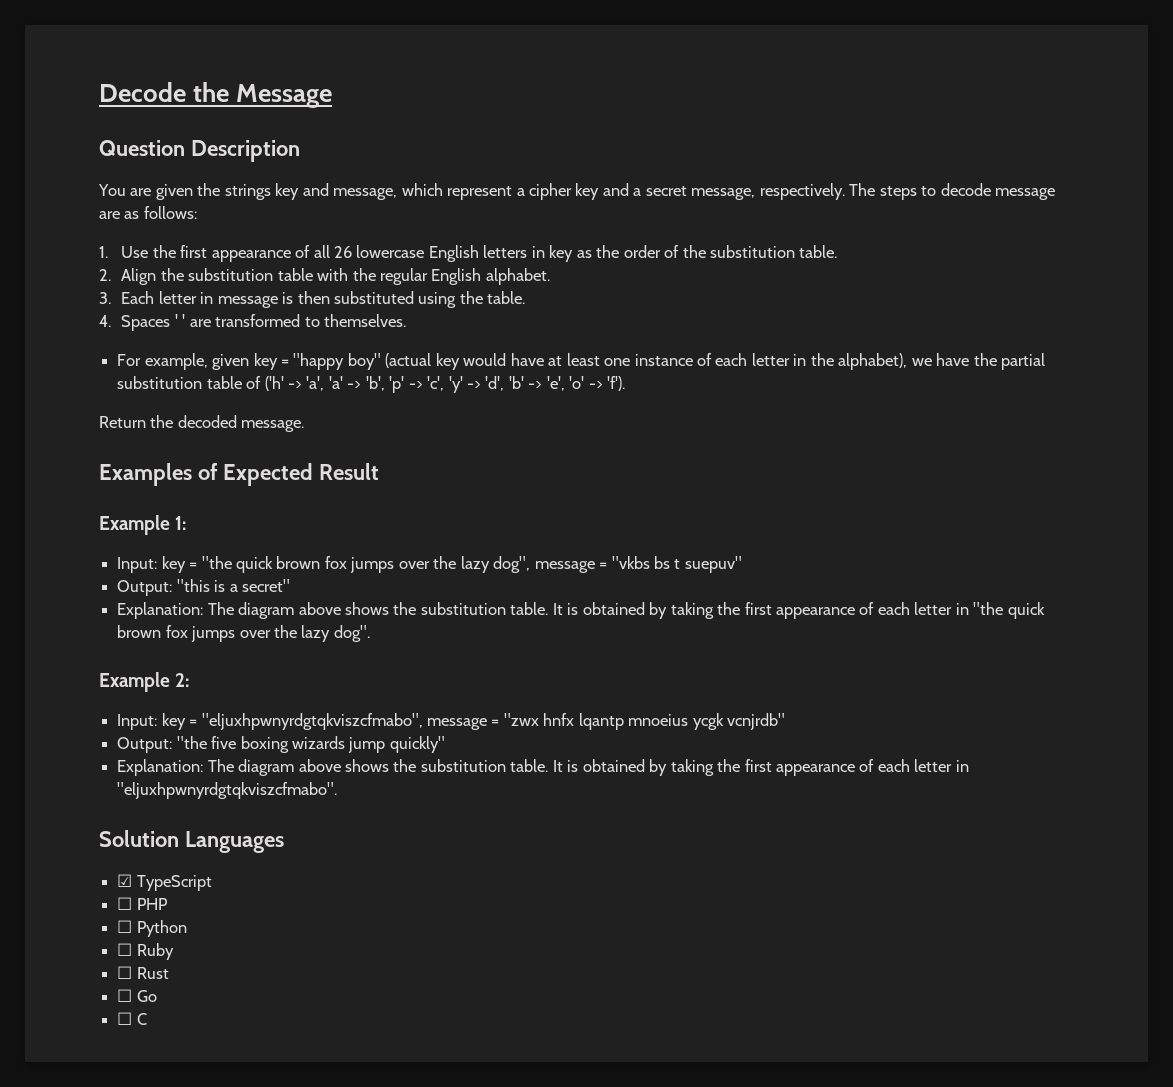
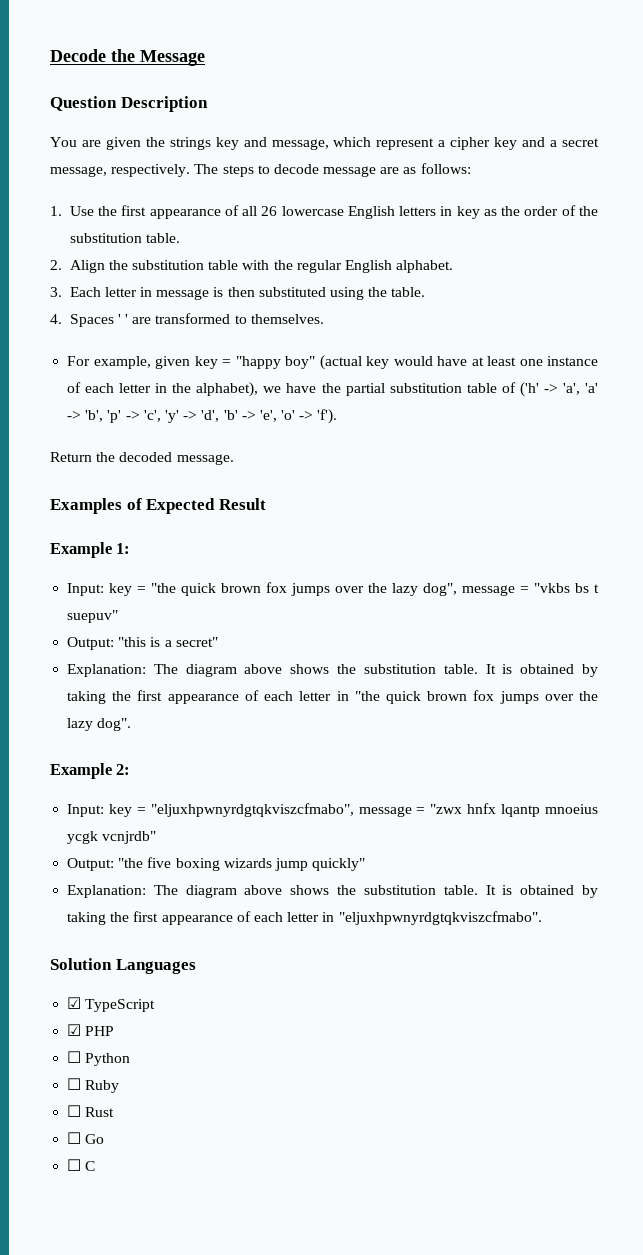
- ☐ PHP
+ ☑ PHP

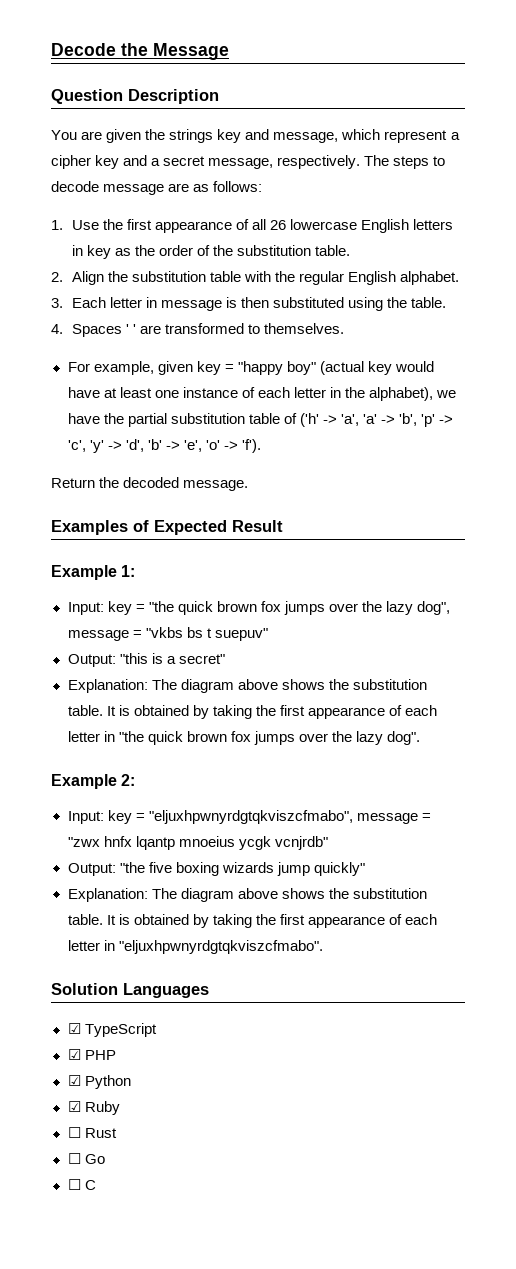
- ☐ Python
+ ☑ Python
- ☐ Ruby
+ ☑ Ruby

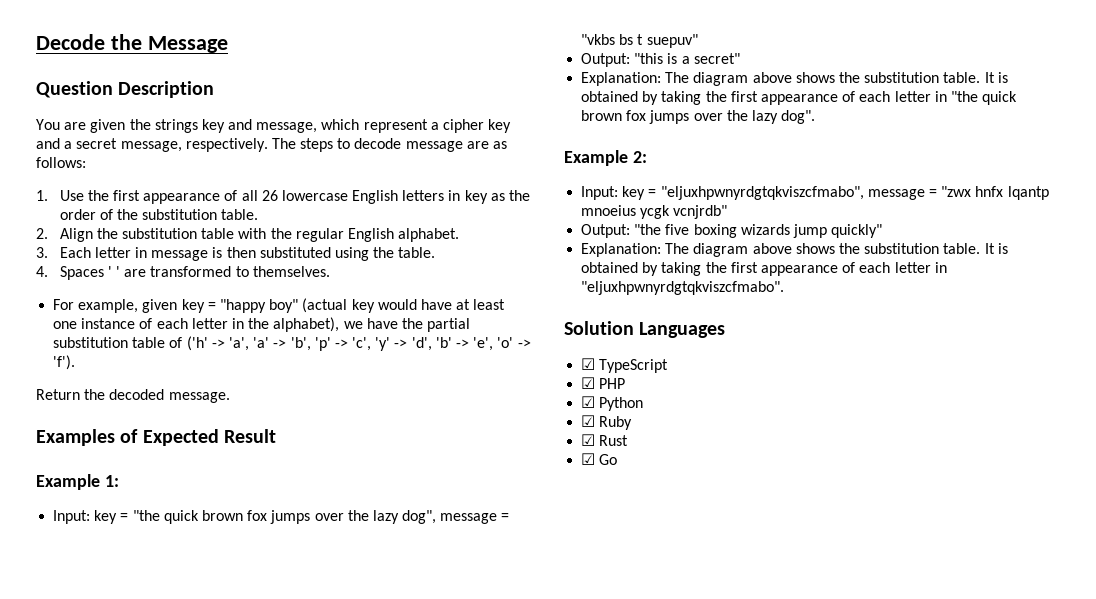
- ☐ Rust
+ ☑ Rust
- ☐ Go
+ ☑ Go
- ☐ C

